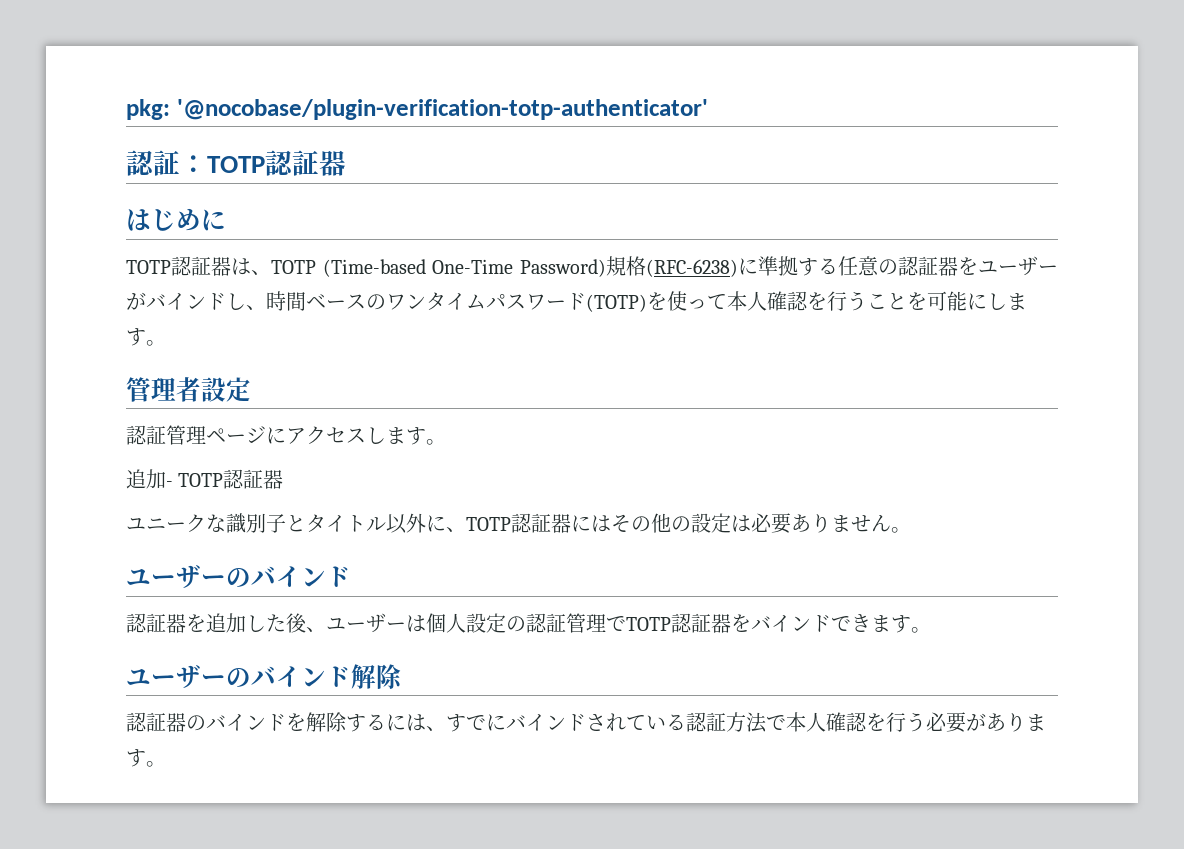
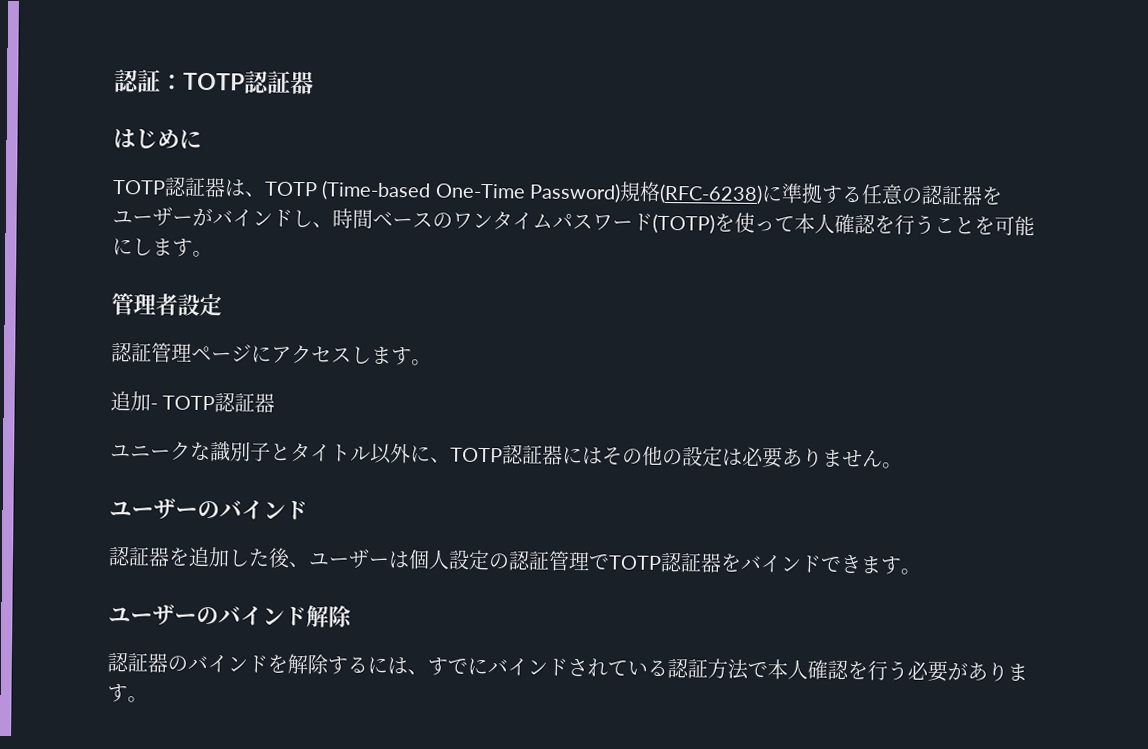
- pkg: '@nocobase/plugin-verification-totp-authenticator'

